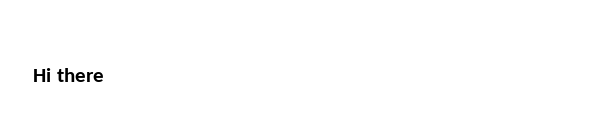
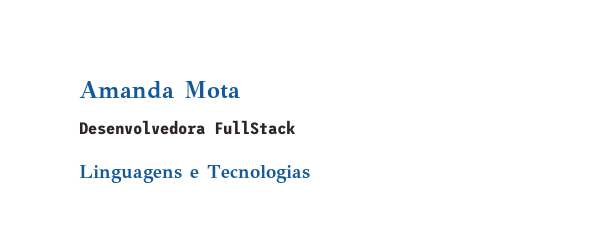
- Hi there
+ Amanda Mota
+ Desenvolvedora FullStack
+ Linguagens e Tecnologias

